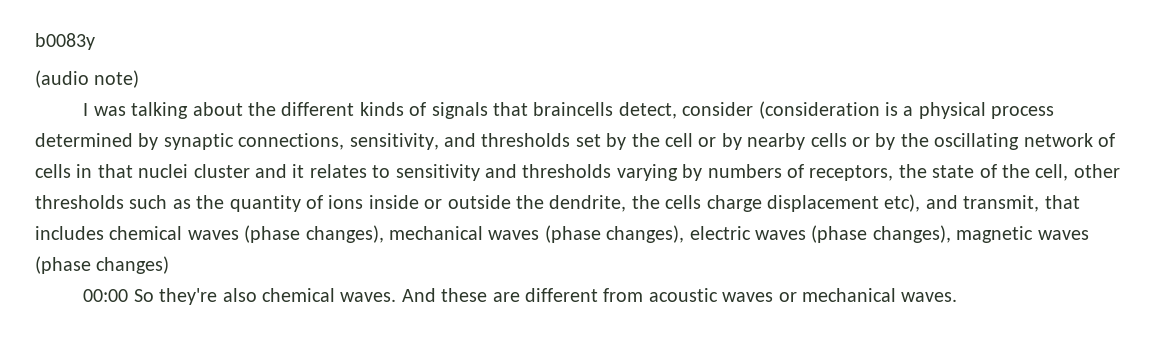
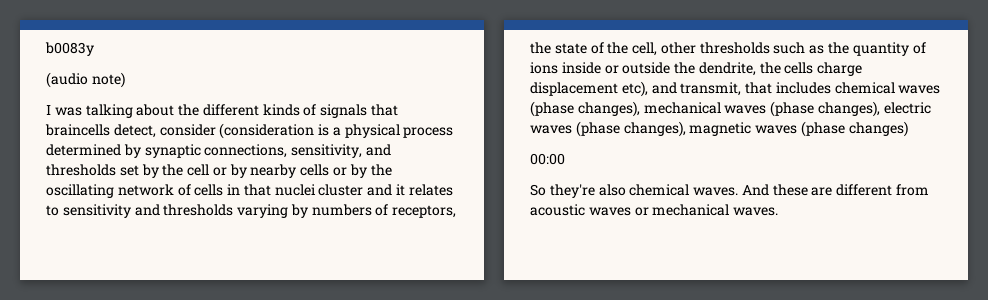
- 00:00 So they're also chemical waves.
+ 00:00
+ So they're also chemical waves.

